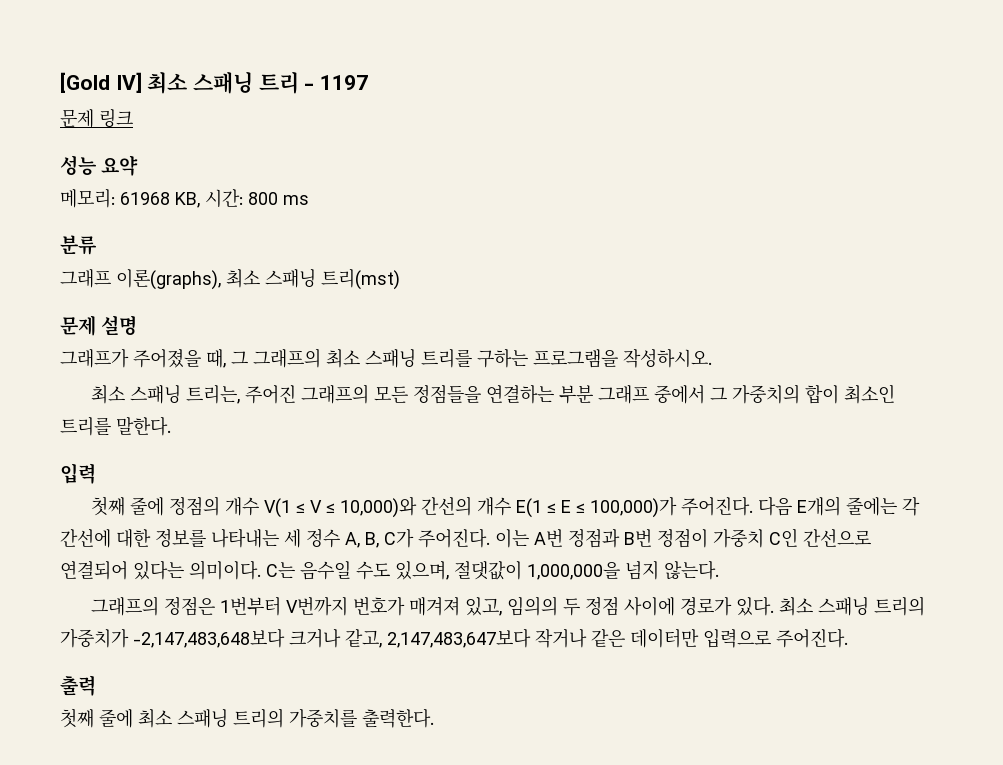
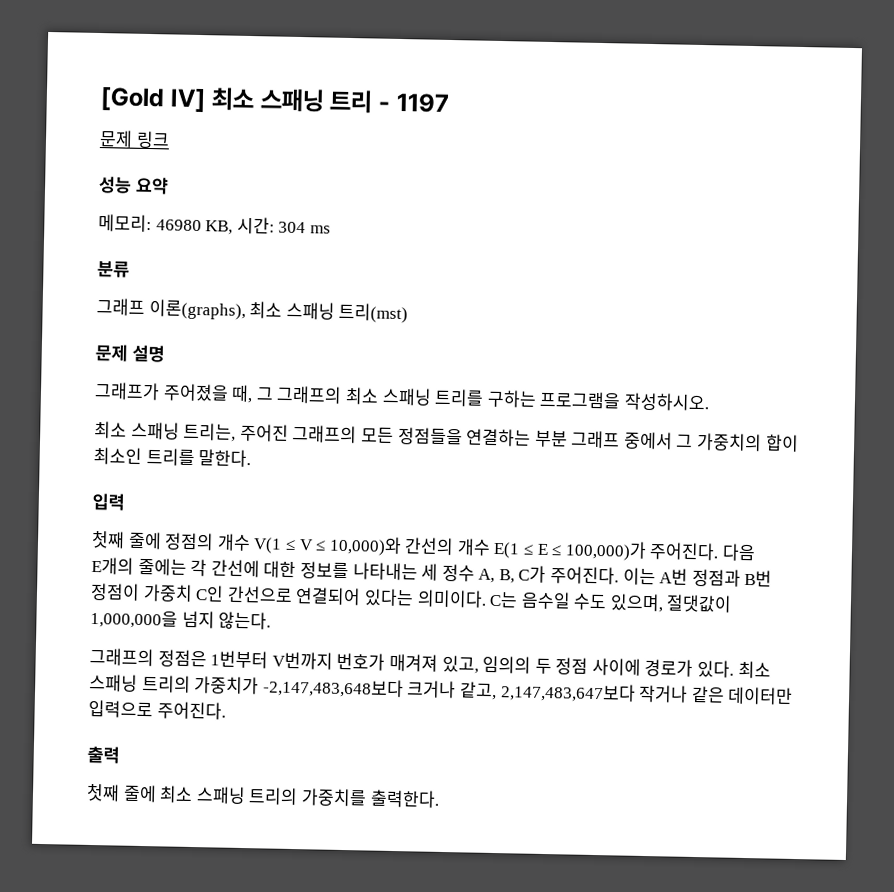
- 메모리: 61968 KB, 시간: 800 ms
+ 메모리: 46980 KB, 시간: 304 ms

